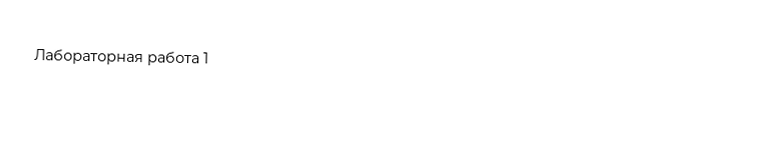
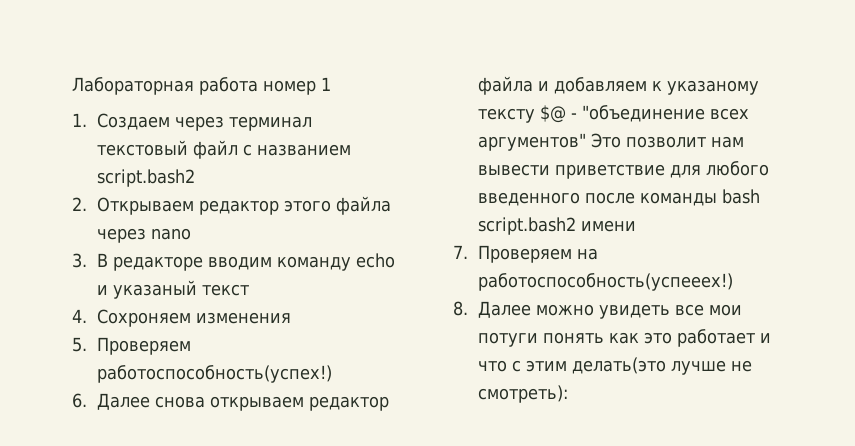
- Лабораторная работа 1
+ Лабораторная работа номер 1
+ 1. Создаем через терминал текстовый файл с названием script.bash2
+ 2. Открываем редактор этого файла через nano
+ 3. В редакторе вводим команду echo и указаный текст
+ 4. Сохроняем изменения
+ 5. Проверяем работоспособность(успех!)
+ 6. Далее снова открываем редактор файла и добавляем к указаному тексту $@ - "объединение всех аргументов" Это позволит нам вывести приветствие для любого введенного после команды bash script.bash2 имени
+ 7. Проверяем на работоспособность(успееех!)
+ 8. Далее можно увидеть все мои потуги понять как это работает и что с этим делать(это лучше не смотреть):

